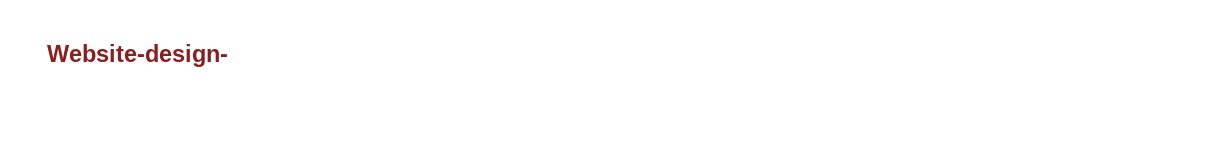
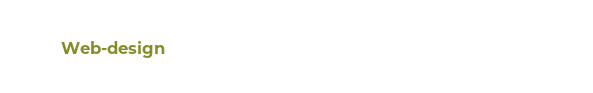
- Website-design-
+ Web-design

